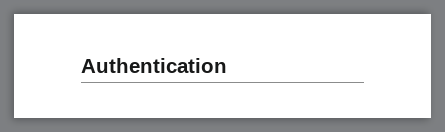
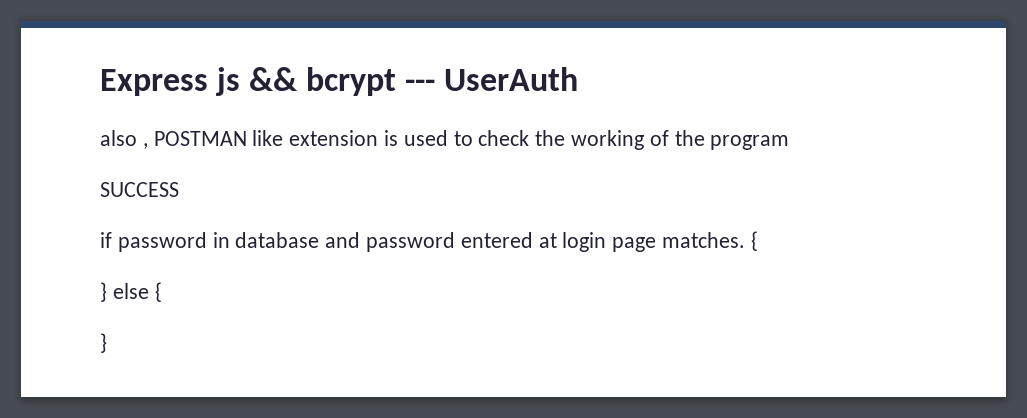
- Authentication
+ Express js && bcrypt --- UserAuth
+ also , POSTMAN like extension is used to check the working of the program
+ SUCCESS
+ if password in database and password entered at login page matches. {
+ } else {
+ }

